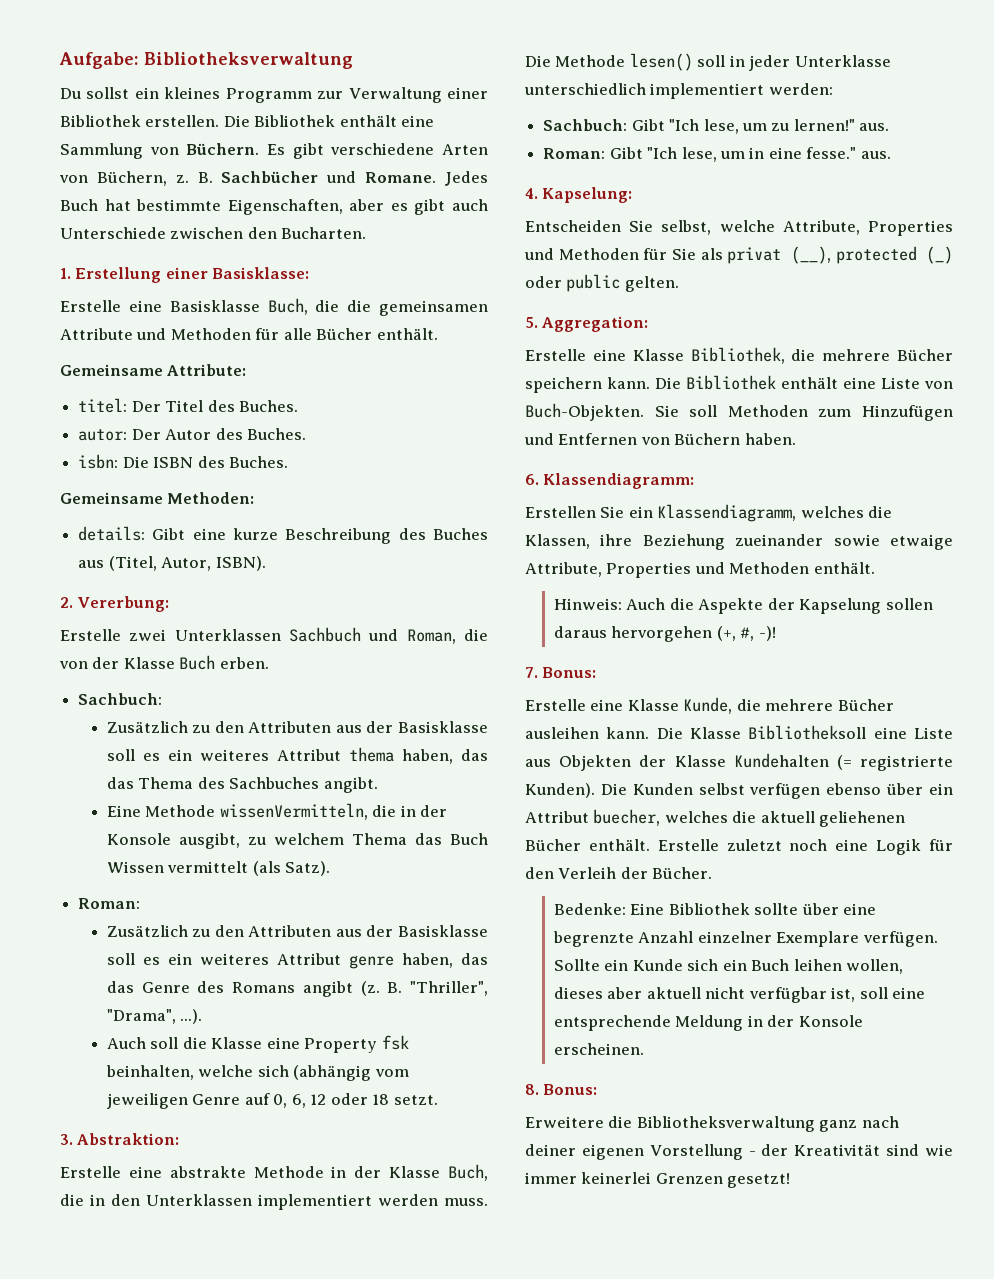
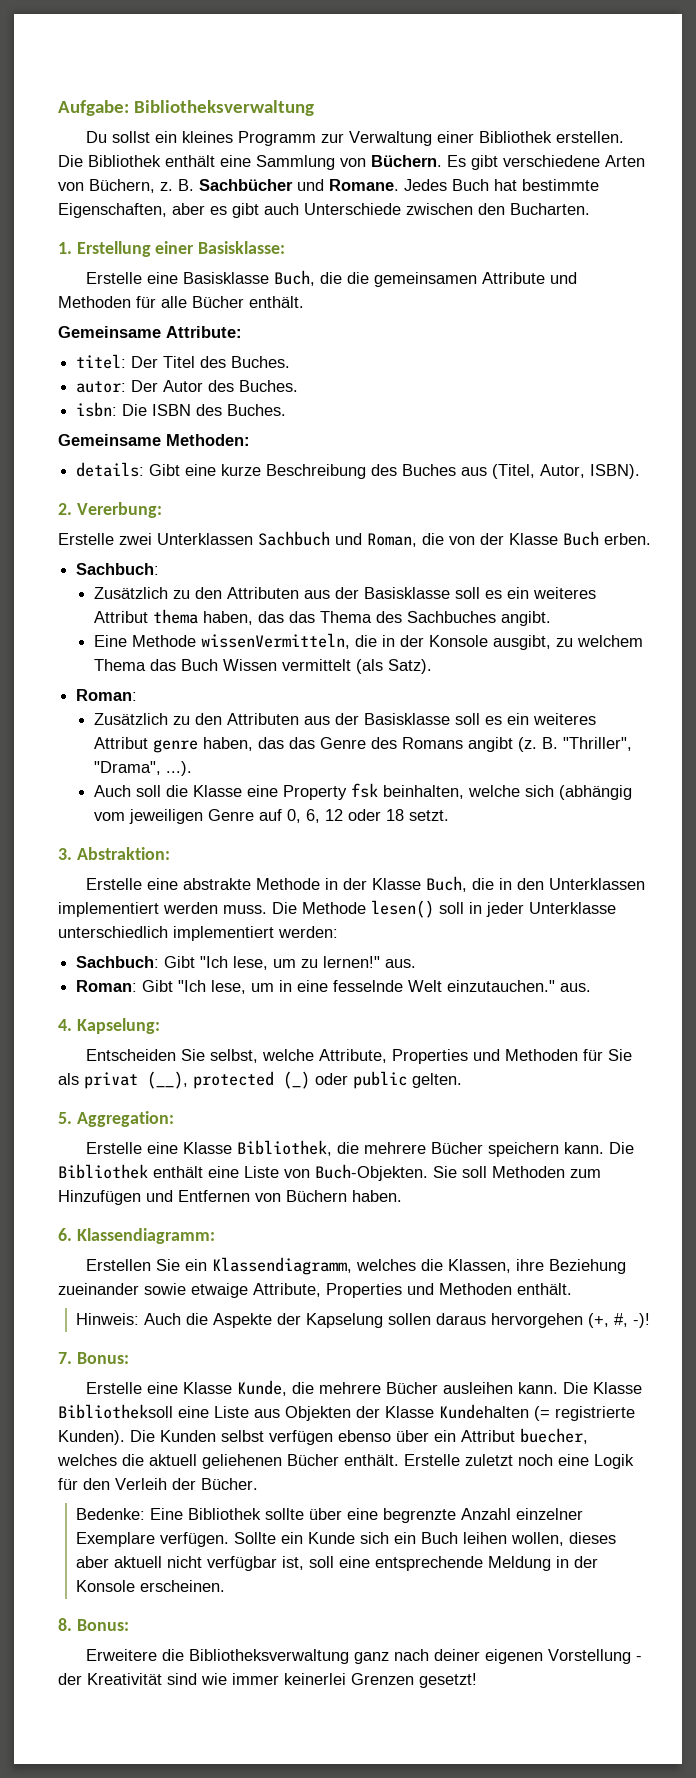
- Roman: Gibt "Ich lese, um in eine fesse." aus.
+ Roman: Gibt "Ich lese, um in eine fesselnde Welt einzutauchen." aus.

